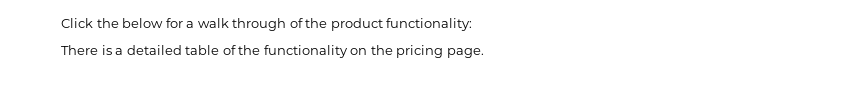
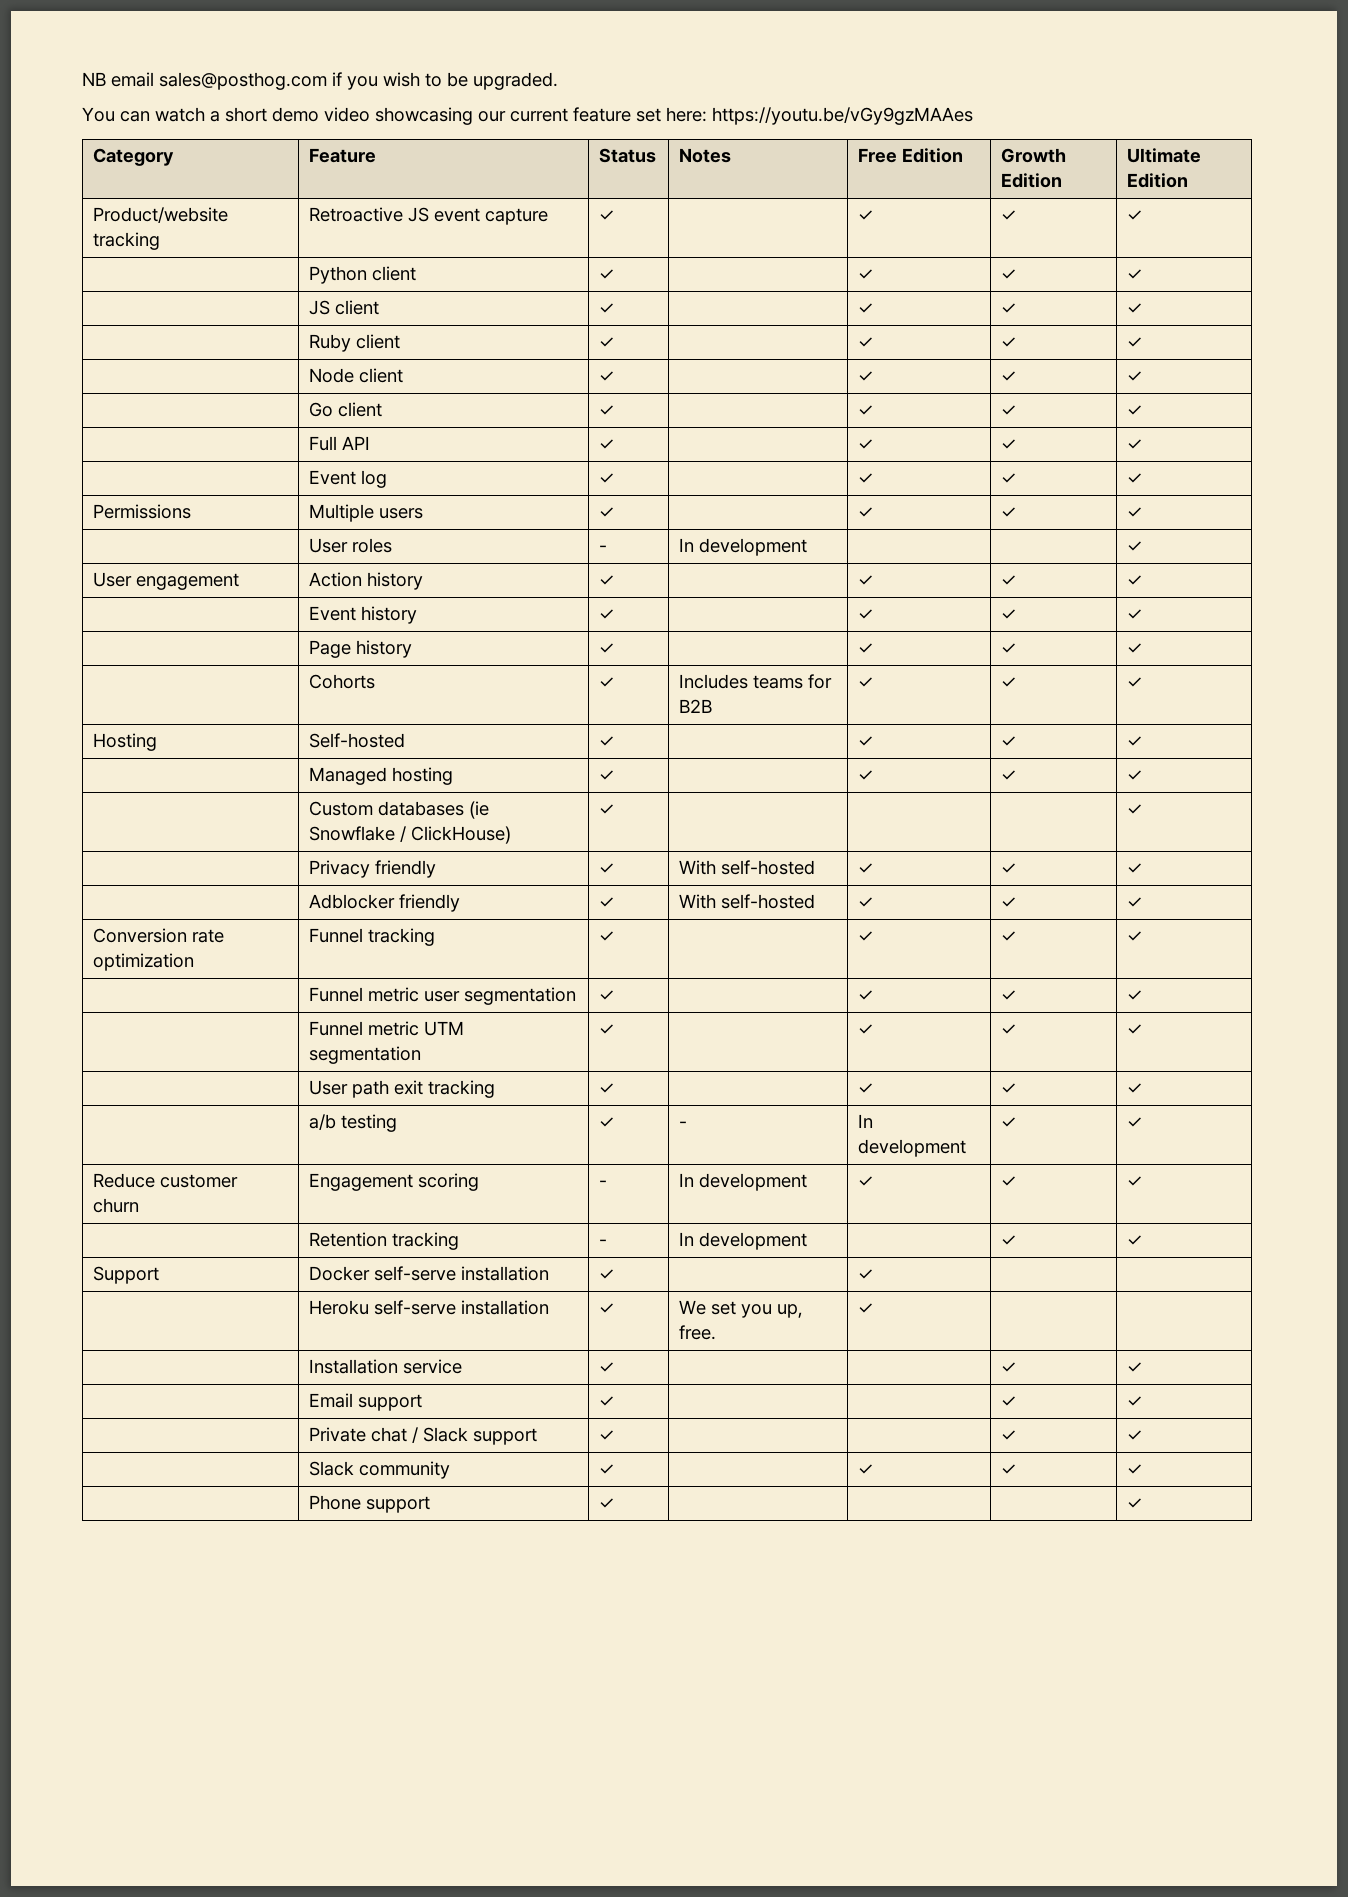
- Click the below for a walk through of the product functionality:
- There is a detailed table of the functionality on the pricing page.
+ NB email sales@posthog.com if you wish to be upgraded.
+ You can watch a short demo video showcasing our current feature set here: https://youtu.be/vGy9gzMAAes
+ Category | Feature | Status | Notes | Free Edition | Growth Edition | Ultimate Edition
+ Product/website tracking | Retroactive JS event capture | ✓ | | ✓ | ✓ | ✓
+ | Python client | ✓ | | ✓ | ✓ | ✓
+ | JS client | ✓ | | ✓ | ✓ | ✓
+ | Ruby client | ✓ | | ✓ | ✓ | ✓
+ | Node client | ✓ | | ✓ | ✓ | ✓
+ | Go client | ✓ | | ✓ | ✓ | ✓
+ | Full API | ✓ | | ✓ | ✓ | ✓
+ | Event log | ✓ | | ✓ | ✓ | ✓
+ Permissions | Multiple users | ✓ | | ✓ | ✓ | ✓
+ | User roles | - | In development | | | ✓
+ User engagement | Action history | ✓ | | ✓ | ✓ | ✓
+ | Event history | ✓ | | ✓ | ✓ | ✓
+ | Page history | ✓ | | ✓ | ✓ | ✓
+ | Cohorts | ✓ | Includes teams for B2B | ✓ | ✓ | ✓
+ Hosting | Self-hosted | ✓ | | ✓ | ✓ | ✓
+ | Managed hosting | ✓ | | ✓ | ✓ | ✓
+ | Custom databases (ie Snowflake / ClickHouse) | ✓ | | | | ✓
+ | Privacy friendly | ✓ | With self-hosted | ✓ | ✓ | ✓
+ | Adblocker friendly | ✓ | With self-hosted | ✓ | ✓ | ✓
+ Conversion rate optimization | Funnel tracking | ✓ | | ✓ | ✓ | ✓
+ | Funnel metric user segmentation | ✓ | | ✓ | ✓ | ✓
+ | Funnel metric UTM segmentation | ✓ | | ✓ | ✓ | ✓
+ | User path exit tracking | ✓ | | ✓ | ✓ | ✓
+ | a/b testing | ✓ | - | In development | ✓ | ✓
+ Reduce customer churn | Engagement scoring | - | In development | ✓ | ✓ | ✓
+ | Retention tracking | - | In development | | ✓ | ✓
+ Support | Docker self-serve installation | ✓ | | ✓ | |
+ | Heroku self-serve installation | ✓ | We set you up, free. | ✓ | |
+ | Installation service | ✓ | | | ✓ | ✓
+ | Email support | ✓ | | | ✓ | ✓
+ | Private chat / Slack support | ✓ | | | ✓ | ✓
+ | Slack community | ✓ | | ✓ | ✓ | ✓
+ | Phone support | ✓ | | | | ✓

